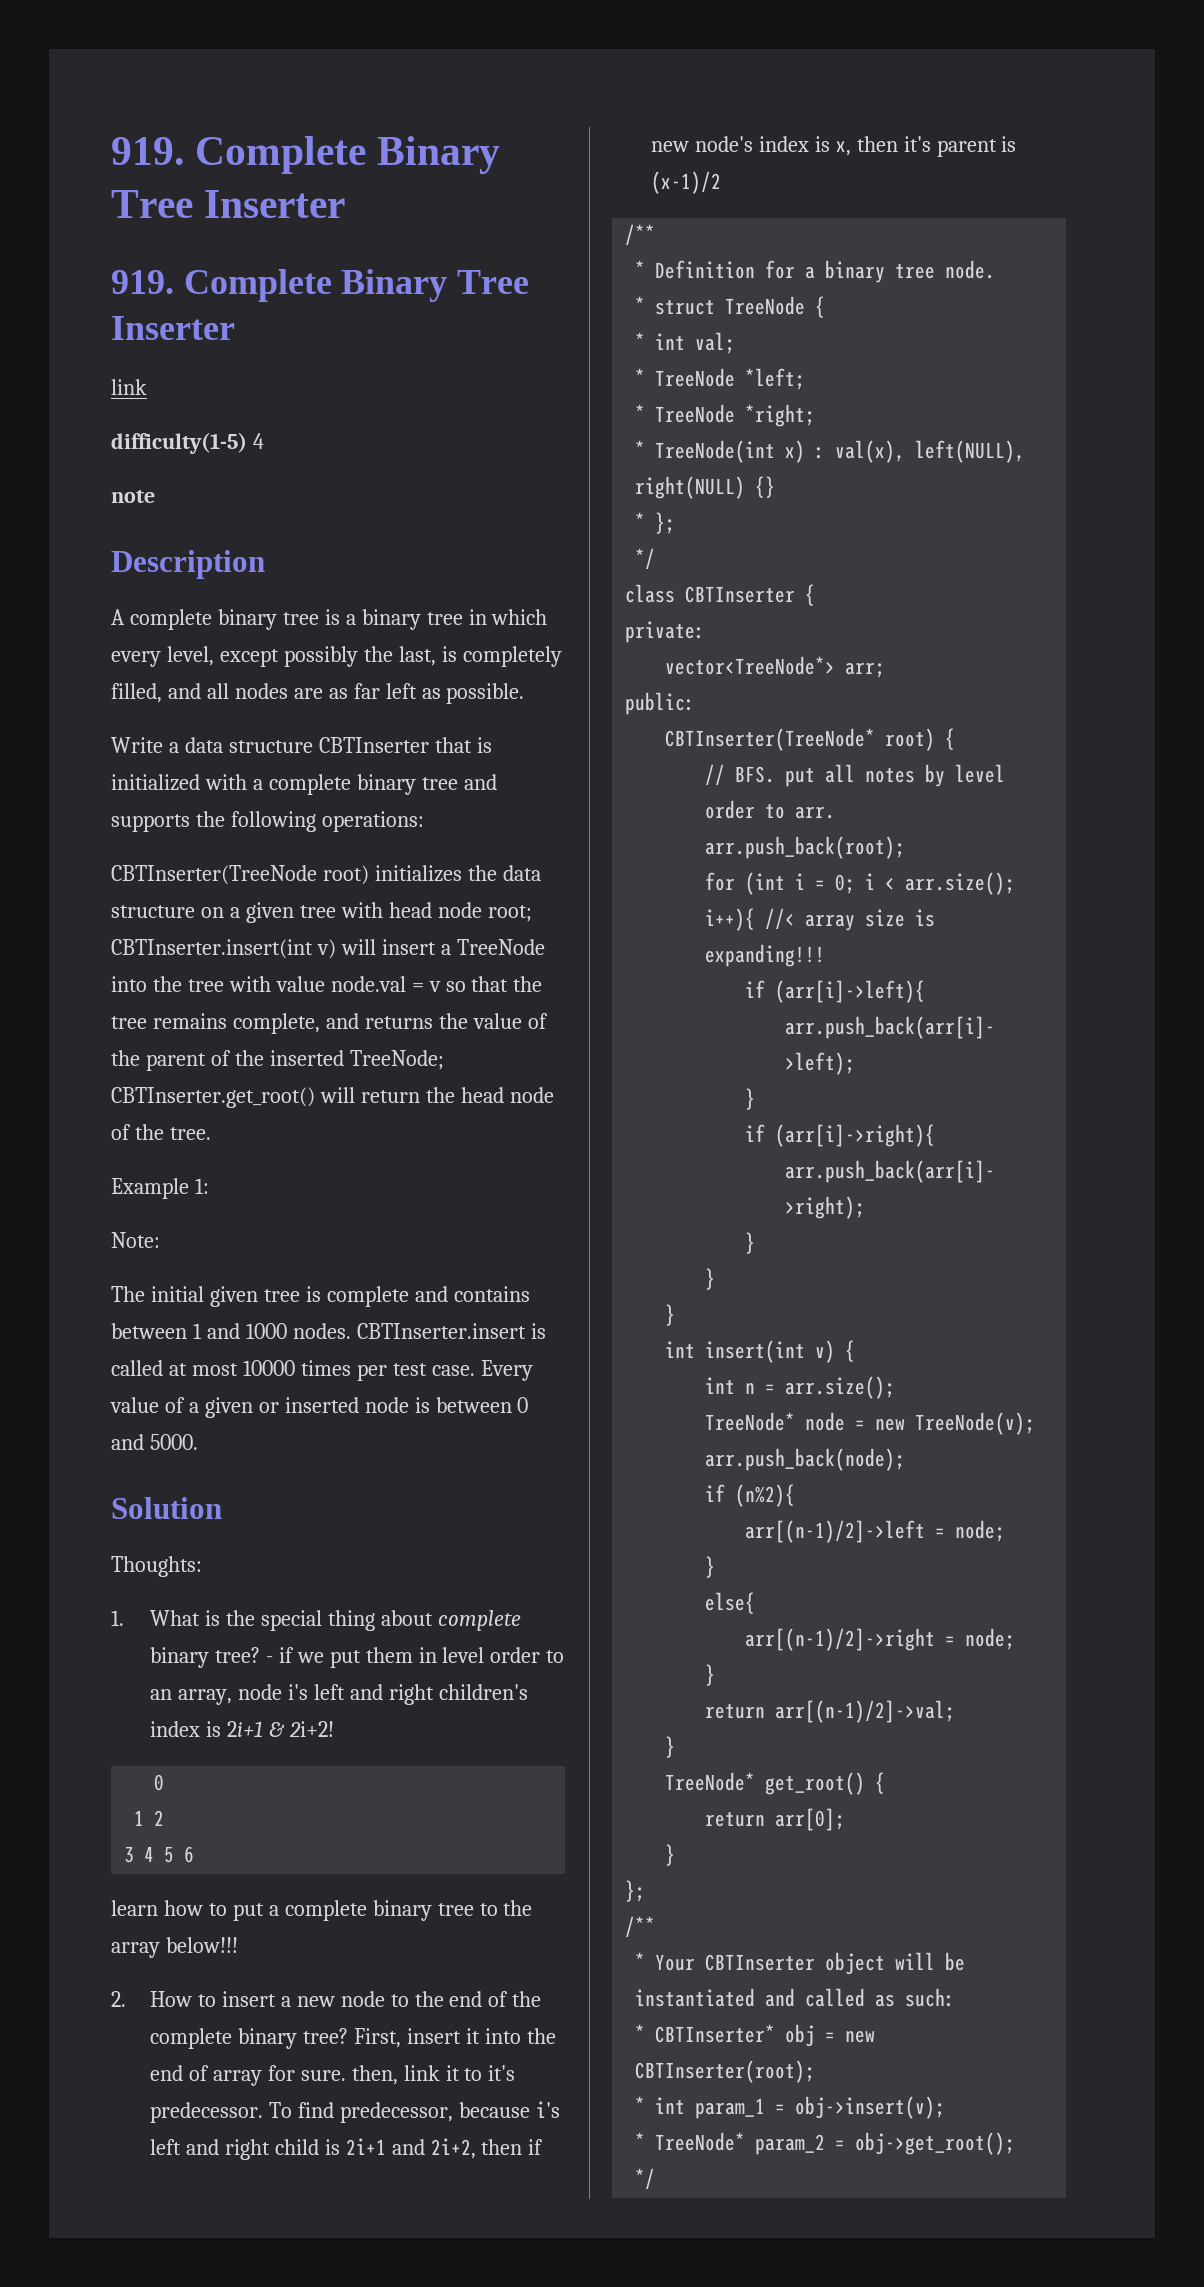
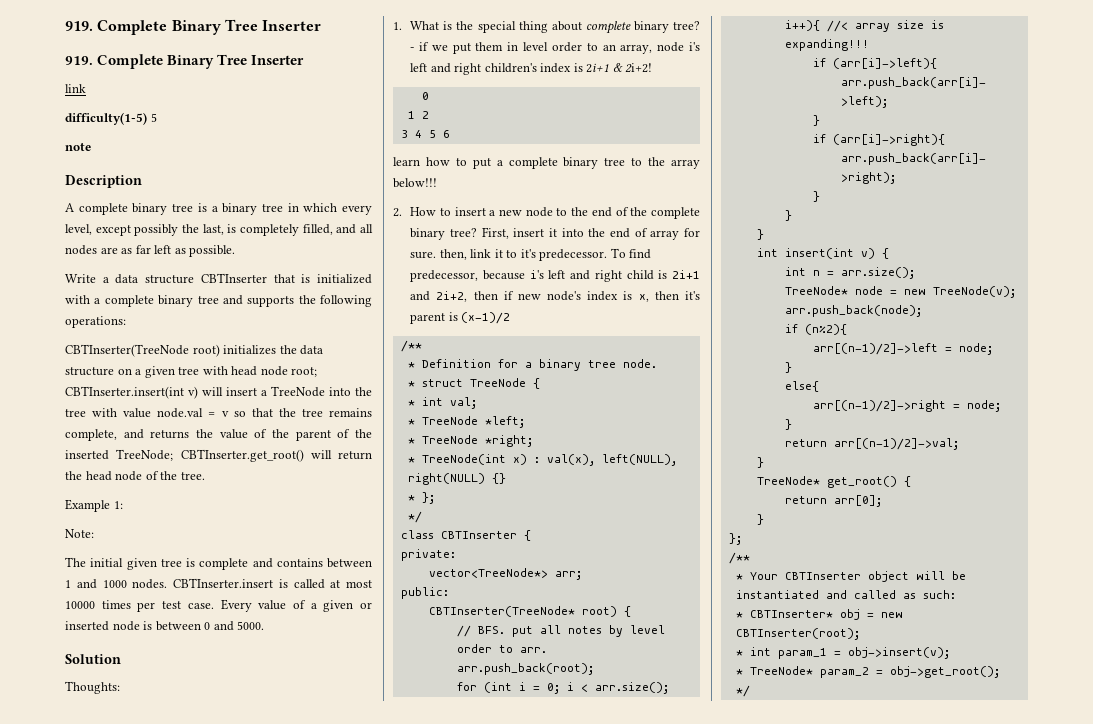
- difficulty(1-5) 4
+ difficulty(1-5) 5

